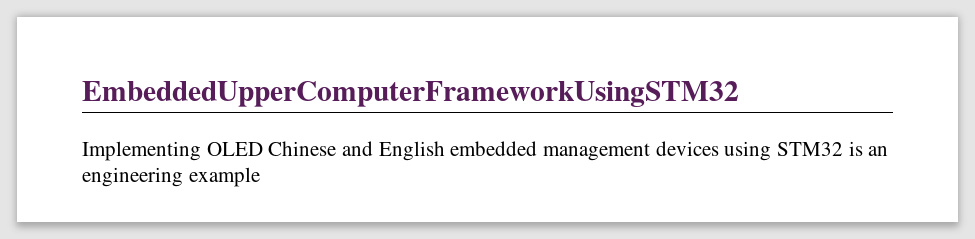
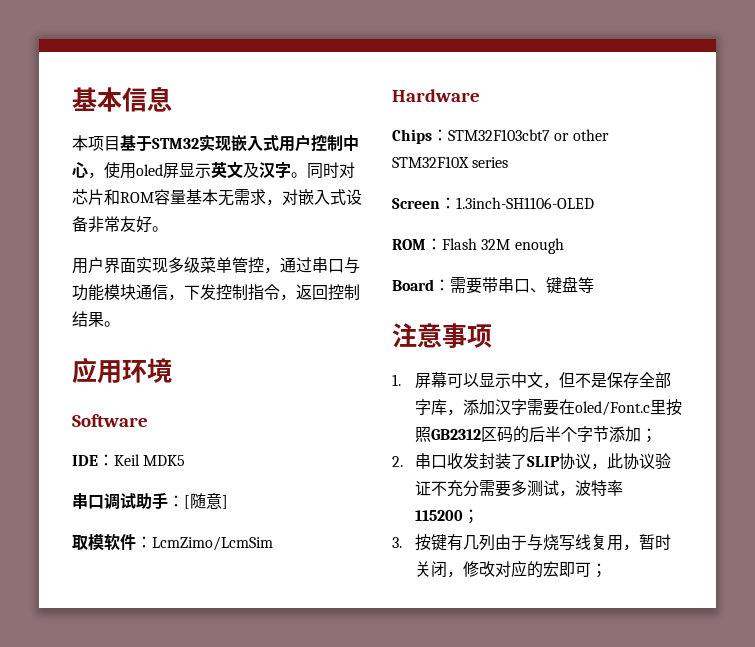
- EmbeddedUpperComputerFrameworkUsingSTM32
- Implementing OLED Chinese and English embedded management devices using STM32 is an engineering example
+ 基本信息
+ 本项目基于STM32实现嵌入式用户控制中心，使用oled屏显示英文及汉字。同时对芯片和ROM容量基本无需求，对嵌入式设备非常友好。
+ 用户界面实现多级菜单管控，通过串口与功能模块通信，下发控制指令，返回控制结果。
+ 应用环境
+ Software
+ IDE：Keil MDK5
+ 串口调试助手：[随意]
+ 取模软件：LcmZimo/LcmSim
+ Hardware
+ Chips：STM32F103cbt7 or other STM32F10X series
+ Screen：1.3inch-SH1106-OLED
+ ROM：Flash 32M enough
+ Board：需要带串口、键盘等
+ 注意事项
+ 1.屏幕可以显示中文，但不是保存全部字库，添加汉字需要在oled/Font.c里按照GB2312区码的后半个字节添加；
+ 2.串口收发封装了SLIP协议，此协议验证不充分需要多测试，波特率115200；
+ 3.按键有几列由于与烧写线复用，暂时关闭，修改对应的宏即可；

